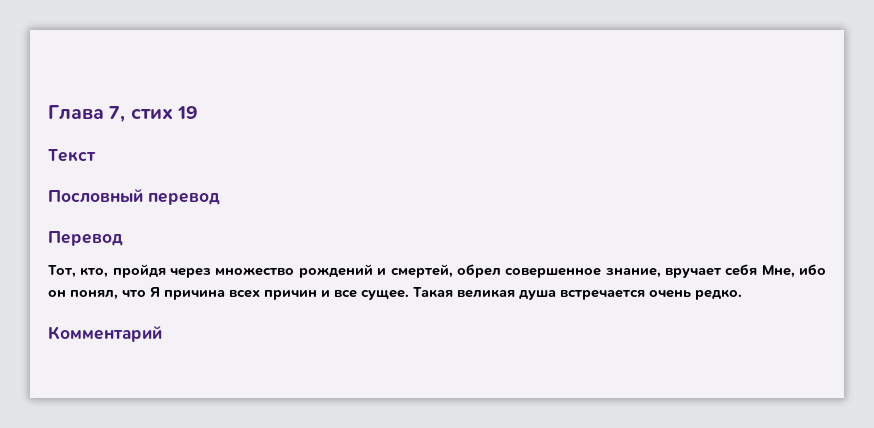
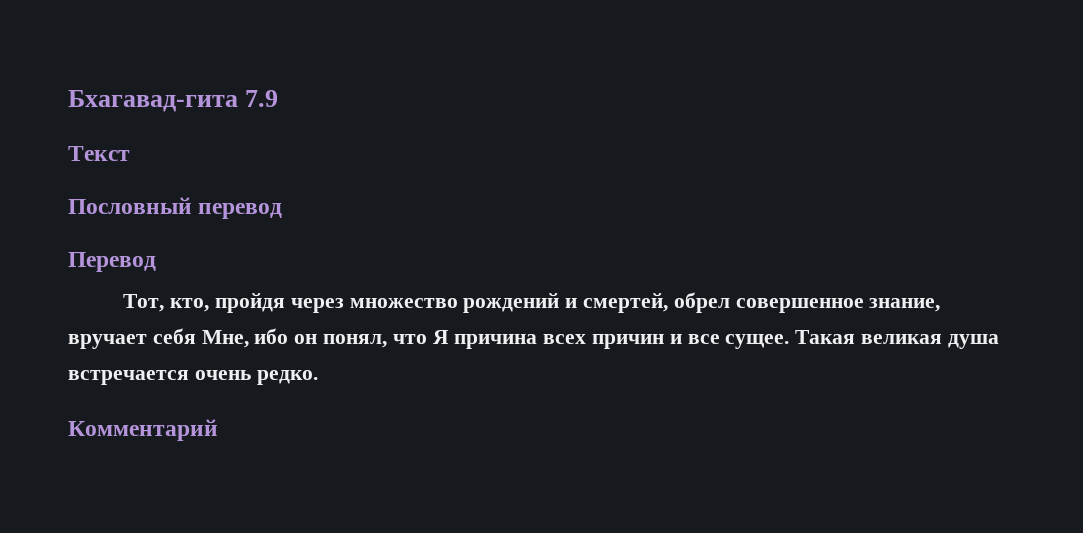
- Глава 7, стих 19
+ Бхагавад-гита 7.9

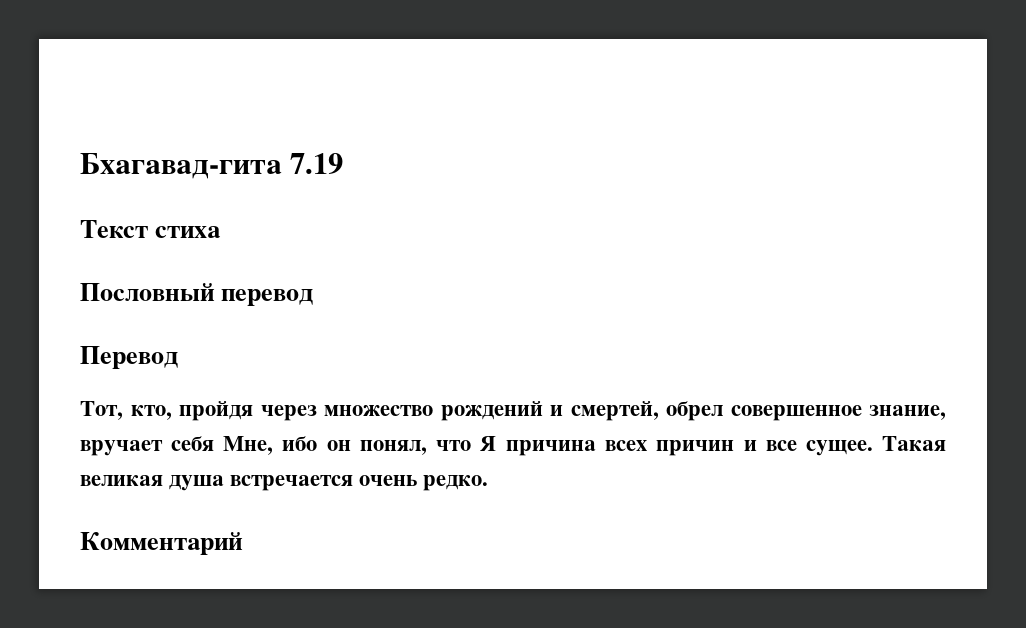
- Бхагавад-гита 7.9
+ Бхагавад-гита 7.19
- Текст
+ Текст стиха

